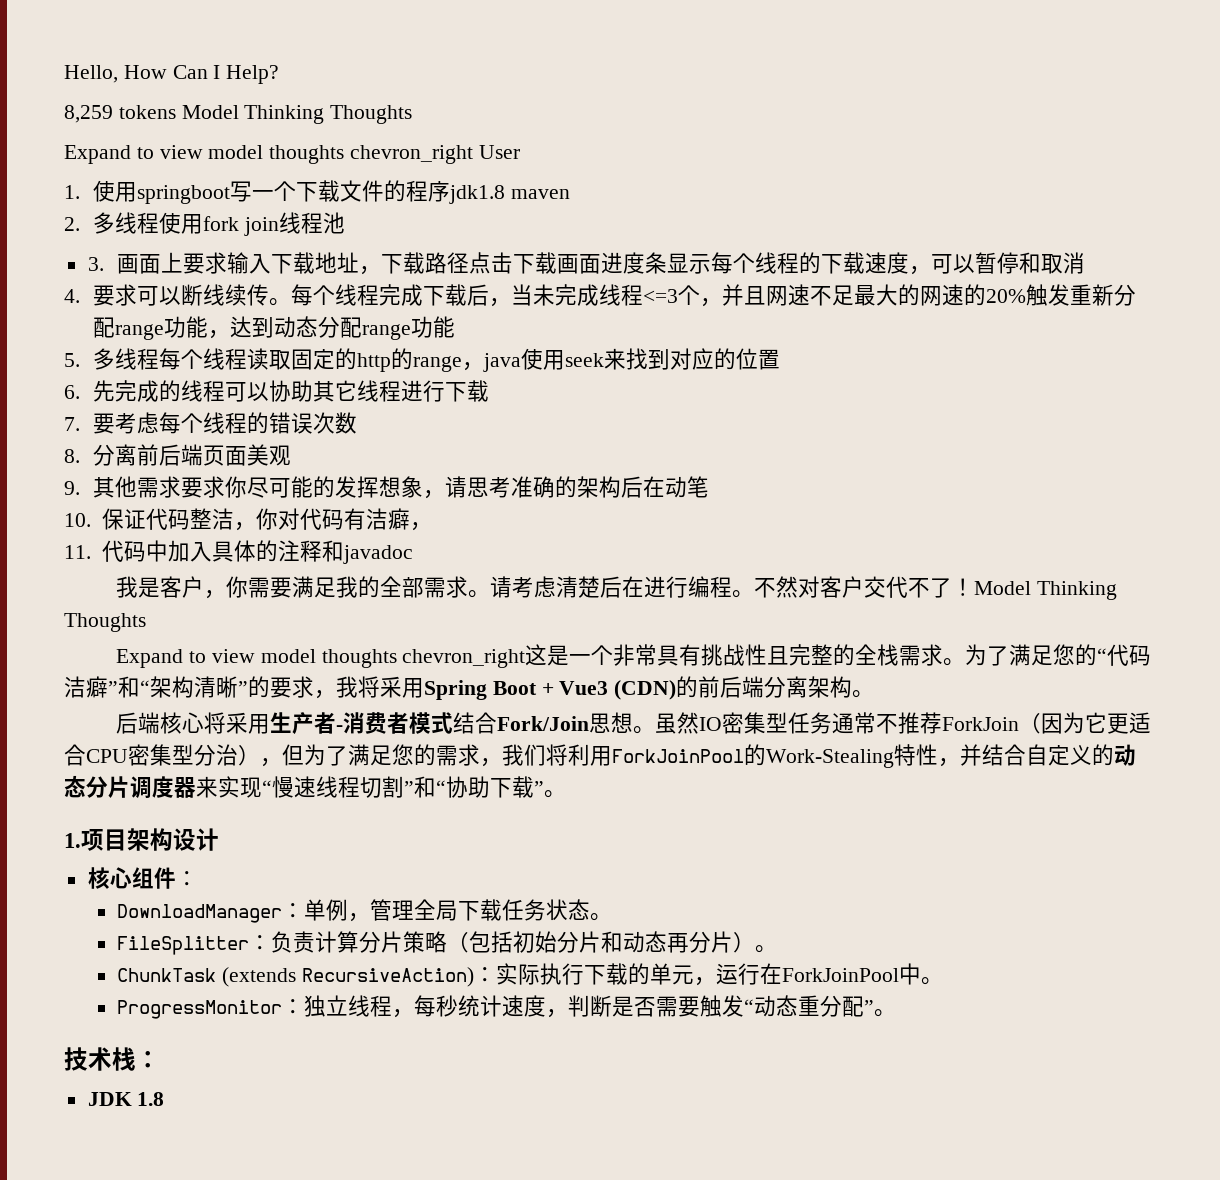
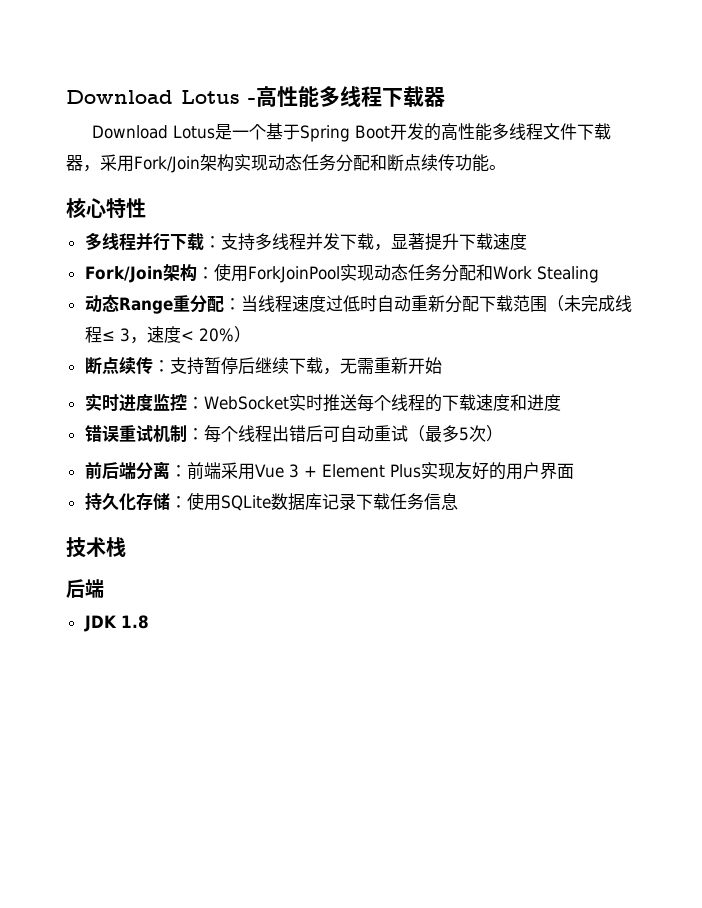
- Hello, How Can I Help?
- 8,259 tokens Model Thinking Thoughts
- Expand to view model thoughts chevron_right User
- 1.使用springboot写一个下载文件的程序jdk1.8 maven
- 2.多线程使用fork join线程池
- 3.画面上要求输入下载地址，下载路径点击下载画面进度条显示每个线程的下载速度，可以暂停和取消
- 4.要求可以断线续传。每个线程完成下载后，当未完成线程<=3个，并且网速不足最大的网速的20%触发重新分配range功能，达到动态分配range功能
- 5.多线程每个线程读取固定的http的range，java使用seek来找到对应的位置
- 6.先完成的线程可以协助其它线程进行下载
- 7.要考虑每个线程的错误次数
- 8.分离前后端页面美观
- 9.其他需求要求你尽可能的发挥想象，请思考准确的架构后在动笔
- 10.保证代码整洁，你对代码有洁癖，
- 11.代码中加入具体的注释和javadoc
- 我是客户，你需要满足我的全部需求。请考虑清楚后在进行编程。不然对客户交代不了！Model Thinking Thoughts
- Expand to view model thoughts chevron_right这是一个非常具有挑战性且完整的全栈需求。为了满足您的“代码洁癖”和“架构清晰”的要求，我将采用Spring Boot + Vue3 (CDN)的前后端分离架构。
- 后端核心将采用生产者-消费者模式结合Fork/Join思想。虽然IO密集型任务通常不推荐ForkJoin（因为它更适合CPU密集型分治），但为了满足您的需求，我们将利用ForkJoinPool的Work-Stealing特性，并结合自定义的动态分片调度器来实现“慢速线程切割”和“协助下载”。
- 1.项目架构设计
- 核心组件：
- DownloadManager：单例，管理全局下载任务状态。
- FileSplitter：负责计算分片策略（包括初始分片和动态再分片）。
- ChunkTask (extends RecursiveAction)：实际执行下载的单元，运行在ForkJoinPool中。
- ProgressMonitor：独立线程，每秒统计速度，判断是否需要触发“动态重分配”。
+ Download Lotus -高性能多线程下载器
+ Download Lotus是一个基于Spring Boot开发的高性能多线程文件下载器，采用Fork/Join架构实现动态任务分配和断点续传功能。
+ 核心特性
+ 多线程并行下载：支持多线程并发下载，显著提升下载速度
+ Fork/Join架构：使用ForkJoinPool实现动态任务分配和Work Stealing
+ 动态Range重分配：当线程速度过低时自动重新分配下载范围（未完成线程≤ 3，速度< 20%）
+ 断点续传：支持暂停后继续下载，无需重新开始
+ 实时进度监控：WebSocket实时推送每个线程的下载速度和进度
+ 错误重试机制：每个线程出错后可自动重试（最多5次）
+ 前后端分离：前端采用Vue 3 + Element Plus实现友好的用户界面
+ 持久化存储：使用SQLite数据库记录下载任务信息
- 技术栈：
+ 技术栈
+ 后端

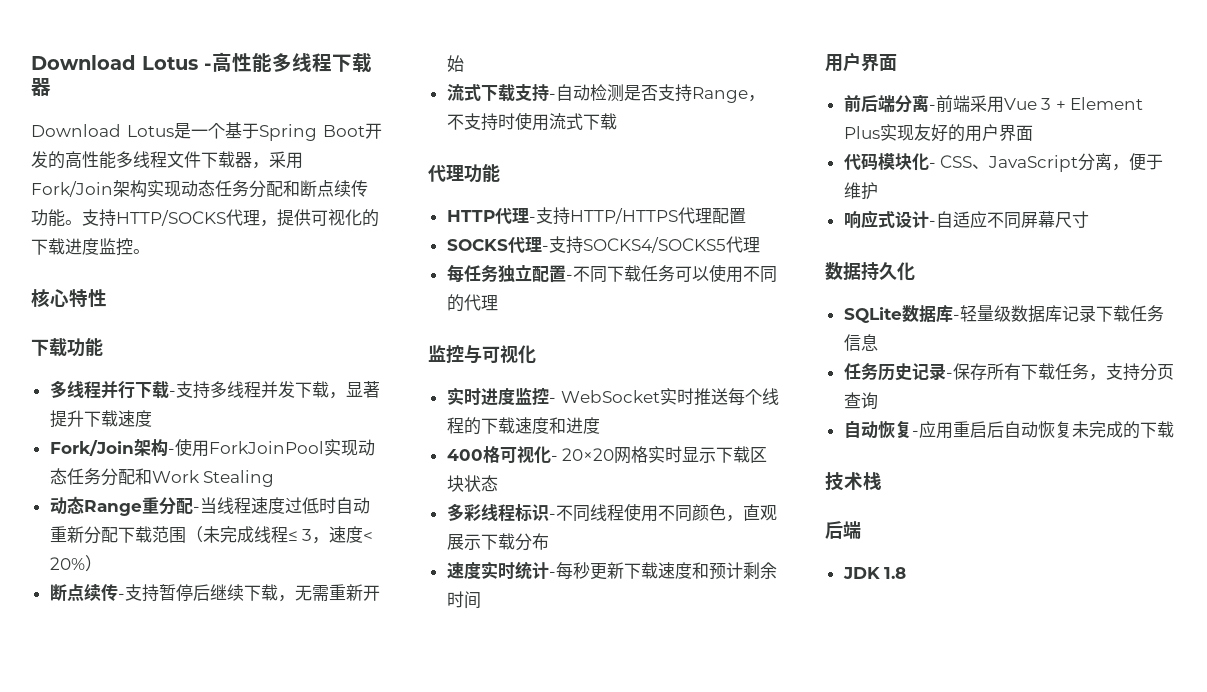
+ 支持HTTP/SOCKS代理，提供可视化的下载进度监控。
+ 下载功能
- 多线程并行下载：支持多线程并发下载，显著提升下载速度
+ 多线程并行下载-支持多线程并发下载，显著提升下载速度
- Fork/Join架构：使用ForkJoinPool实现动态任务分配和Work Stealing
+ Fork/Join架构-使用ForkJoinPool实现动态任务分配和Work Stealing
- 动态Range重分配：当线程速度过低时自动重新分配下载范围（未完成线程≤ 3，速度< 20%）
+ 动态Range重分配-当线程速度过低时自动重新分配下载范围（未完成线程≤ 3，速度< 20%）
- 断点续传：支持暂停后继续下载，无需重新开始
+ 断点续传-支持暂停后继续下载，无需重新开始
+ 流式下载支持-自动检测是否支持Range，不支持时使用流式下载
+ 代理功能
+ HTTP代理-支持HTTP/HTTPS代理配置
+ SOCKS代理-支持SOCKS4/SOCKS5代理
+ 每任务独立配置-不同下载任务可以使用不同的代理
+ 监控与可视化
- 实时进度监控：WebSocket实时推送每个线程的下载速度和进度
+ 实时进度监控- WebSocket实时推送每个线程的下载速度和进度
- 错误重试机制：每个线程出错后可自动重试（最多5次）
+ 400格可视化- 20×20网格实时显示下载区块状态
+ 多彩线程标识-不同线程使用不同颜色，直观展示下载分布
+ 速度实时统计-每秒更新下载速度和预计剩余时间
+ 用户界面
- 前后端分离：前端采用Vue 3 + Element Plus实现友好的用户界面
+ 前后端分离-前端采用Vue 3 + Element Plus实现友好的用户界面
- 持久化存储：使用SQLite数据库记录下载任务信息
+ 代码模块化- CSS、JavaScript分离，便于维护
+ 响应式设计-自适应不同屏幕尺寸
+ 数据持久化
+ SQLite数据库-轻量级数据库记录下载任务信息
+ 任务历史记录-保存所有下载任务，支持分页查询
+ 自动恢复-应用重启后自动恢复未完成的下载

